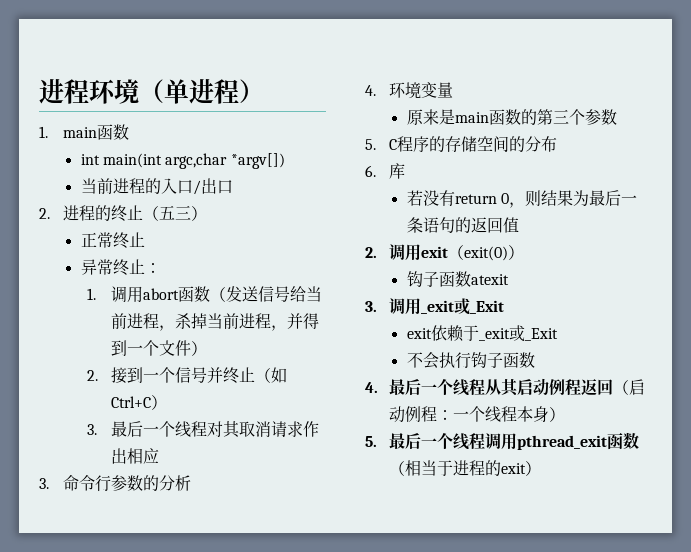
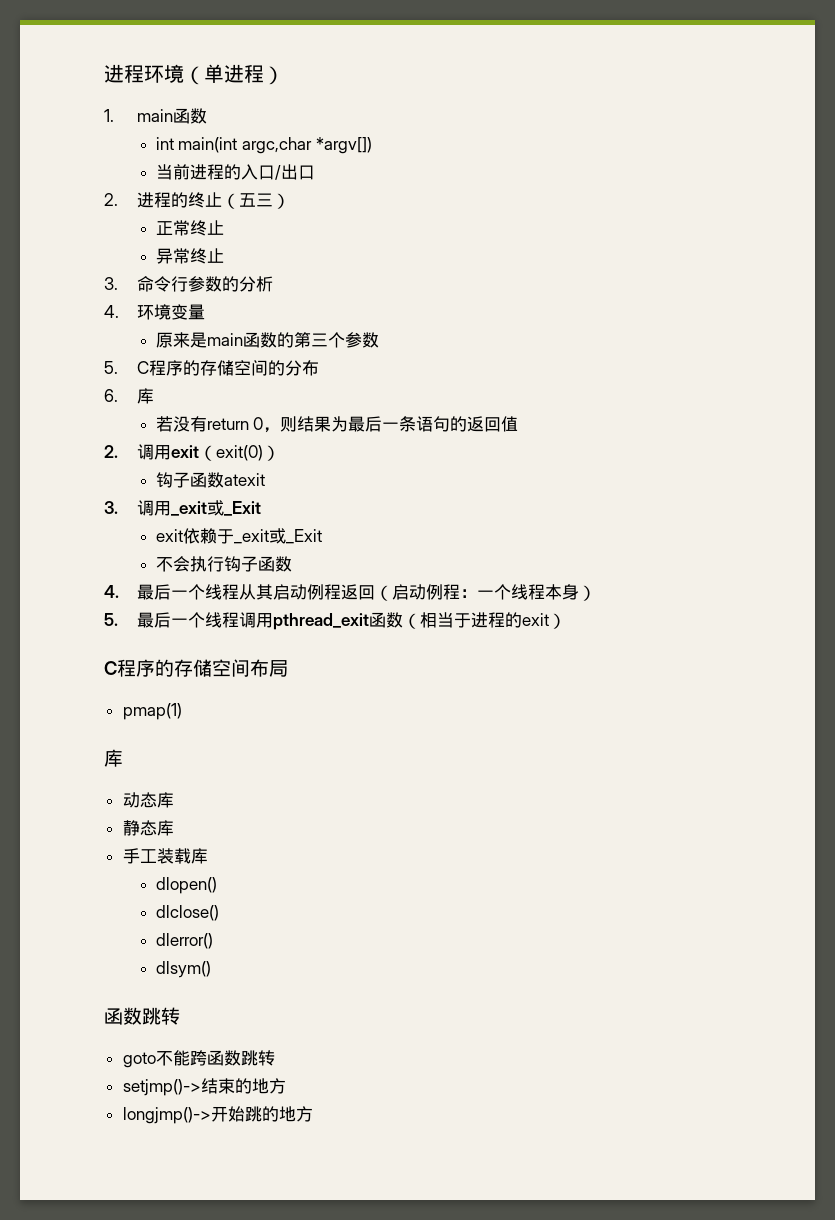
- 异常终止：
- 1.调用abort函数（发送信号给当前进程，杀掉当前进程，并得到一个文件）
- 2.接到一个信号并终止（如Ctrl+C）
- 3.最后一个线程对其取消请求作出相应
+ 异常终止
+ C程序的存储空间布局
+ pmap(1)
+ 库
+ 动态库
+ 静态库
+ 手工装载库
+ dlopen()
+ dlclose()
+ dlerror()
+ dlsym()
+ 函数跳转
+ goto不能跨函数跳转
+ setjmp()->结束的地方
+ longjmp()->开始跳的地方

